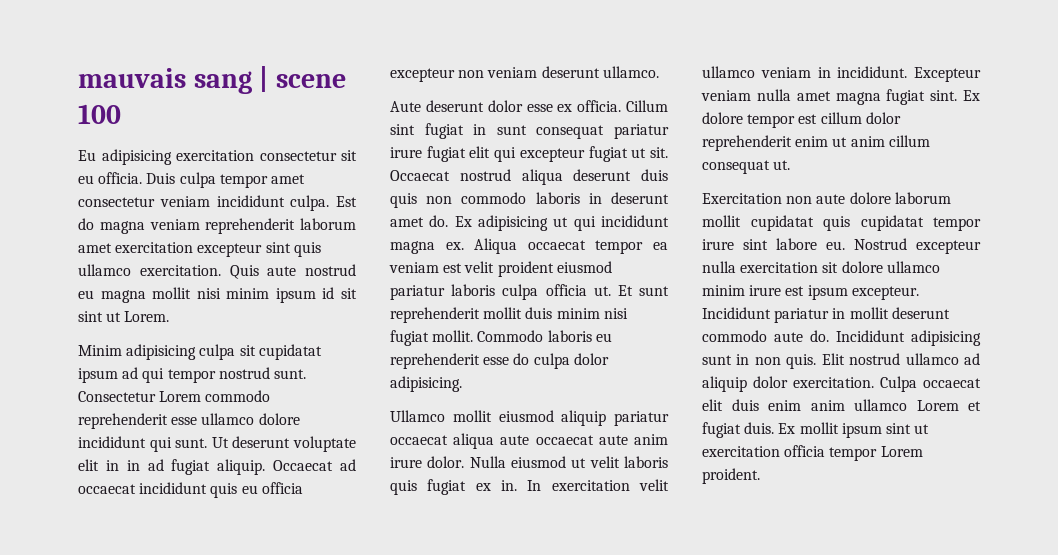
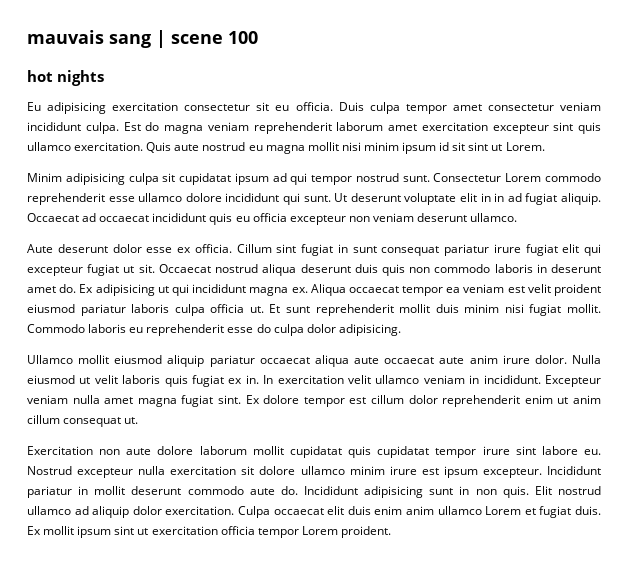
+ hot nights

